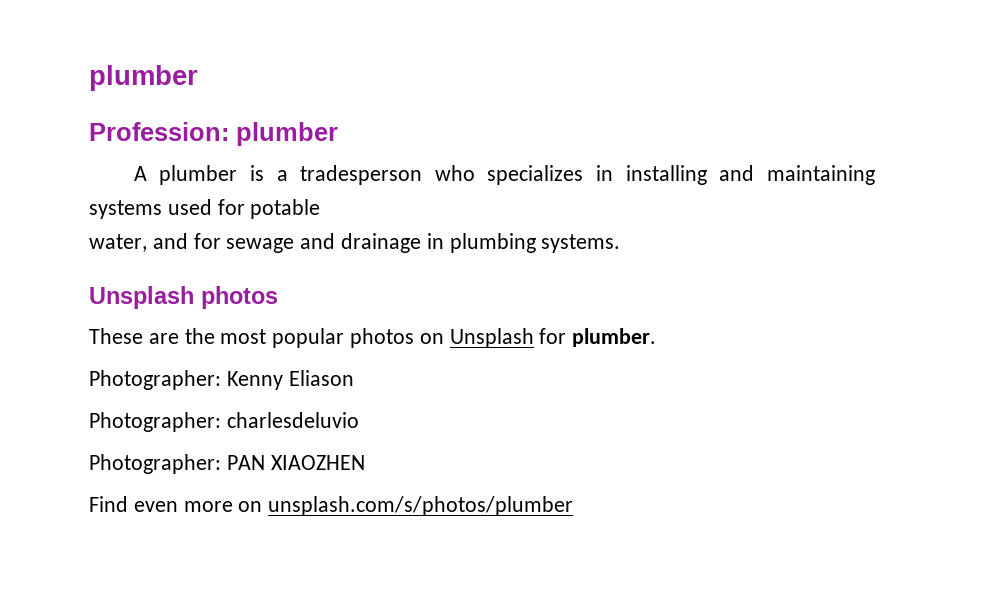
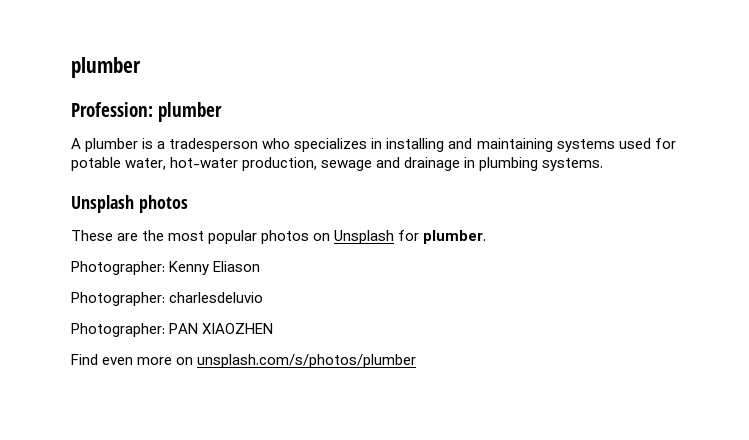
- A plumber is a tradesperson who specializes in installing and maintaining systems used for potable
- water, and for sewage and drainage in plumbing systems.
+ A plumber is a tradesperson who specializes in installing and maintaining systems used for potable water, hot-water production, sewage and drainage in plumbing systems.

